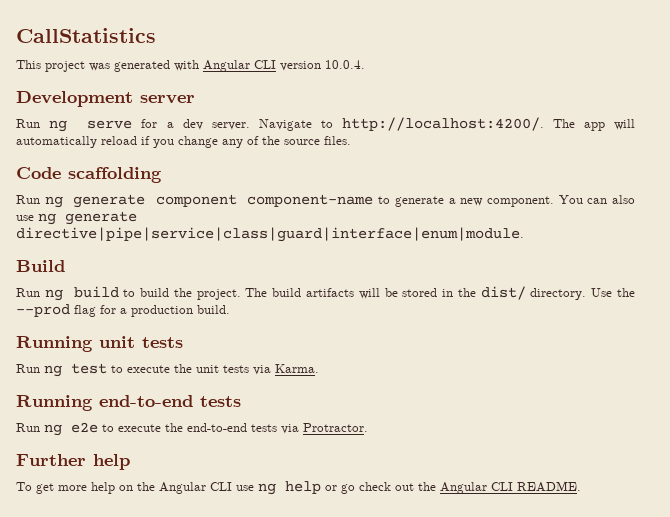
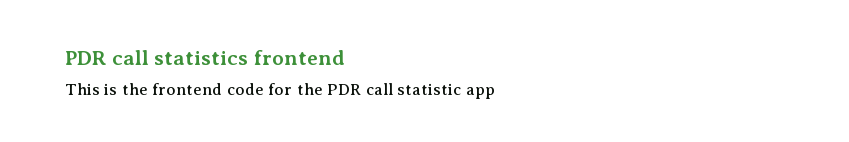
- CallStatistics
- This project was generated with Angular CLI version 10.0.4.
- Development server
- Run ng serve for a dev server. Navigate to http://localhost:4200/. The app will automatically reload if you change any of the source files.
- Code scaffolding
- Run ng generate component component-name to generate a new component. You can also use ng generate directive|pipe|service|class|guard|interface|enum|module.
- Build
- Run ng build to build the project. The build artifacts will be stored in the dist/ directory. Use the --prod flag for a production build.
- Running unit tests
- Run ng test to execute the unit tests via Karma.
- Running end-to-end tests
- Run ng e2e to execute the end-to-end tests via Protractor.
- Further help
- To get more help on the Angular CLI use ng help or go check out the Angular CLI README.
+ PDR call statistics frontend
+ This is the frontend code for the PDR call statistic app

